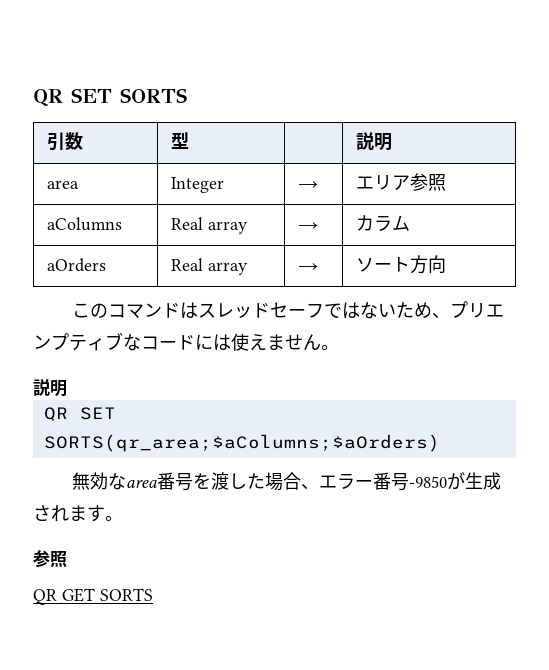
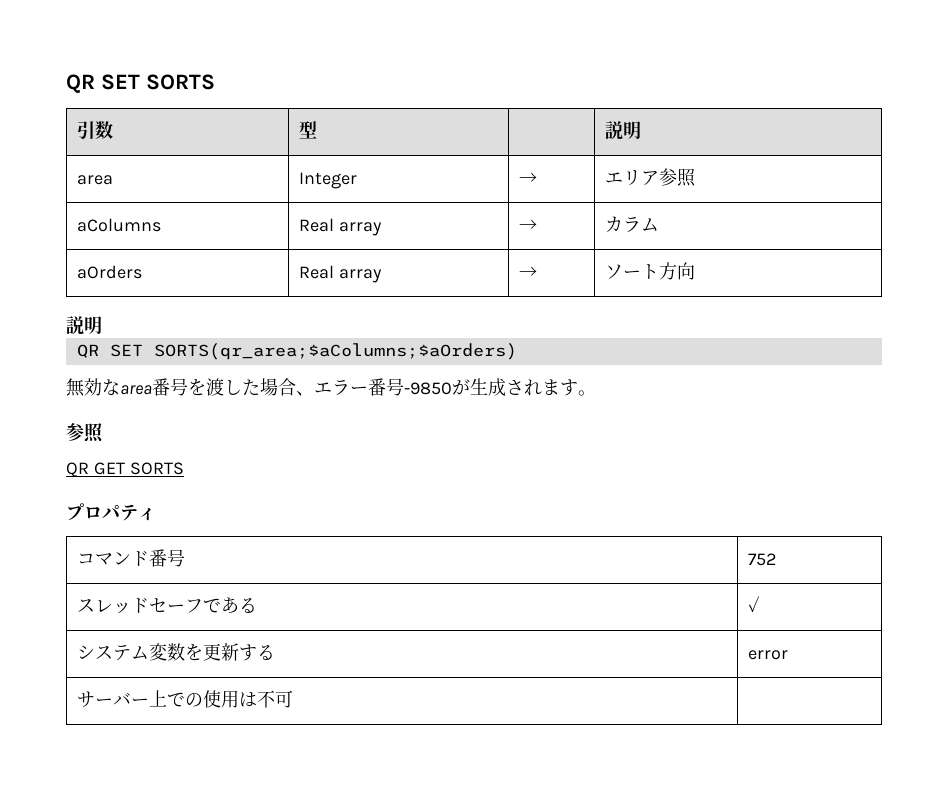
- このコマンドはスレッドセーフではないため、プリエンプティブなコードには使えません。
+ プロパティ
+ コマンド番号 | 752
+ スレッドセーフである | ✓
+ システム変数を更新する | error
+ サーバー上での使用は不可 |

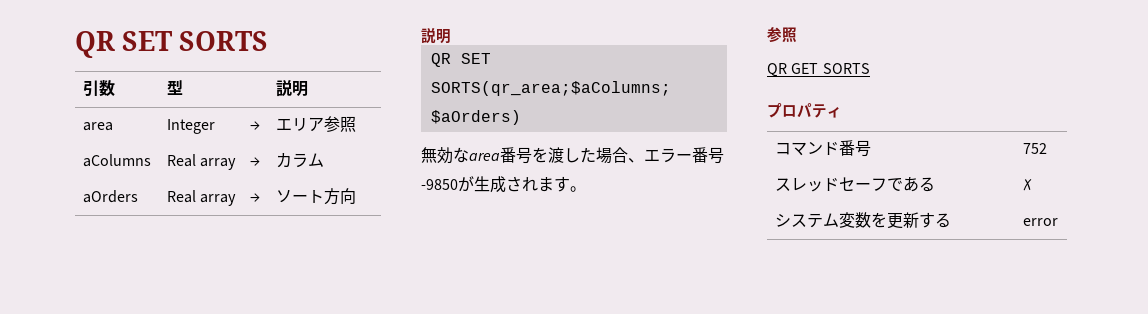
- スレッドセーフである | ✓
+ スレッドセーフである | ✗
- サーバー上での使用は不可 |

